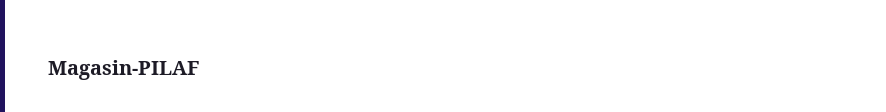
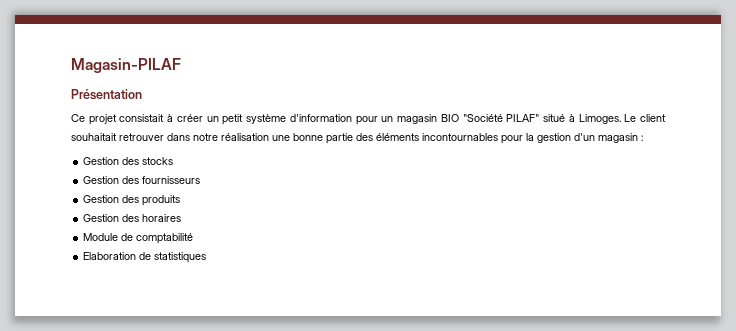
+ Présentation
+ Ce projet consistait à créer un petit système d'information pour un magasin BIO "Société PILAF" situé à Limoges. Le client souhaitait retrouver dans notre réalisation une bonne partie des éléments incontournables pour la gestion d'un magasin :
+ Gestion des stocks
+ Gestion des fournisseurs
+ Gestion des produits
+ Gestion des horaires
+ Module de comptabilité
+ Elaboration de statistiques

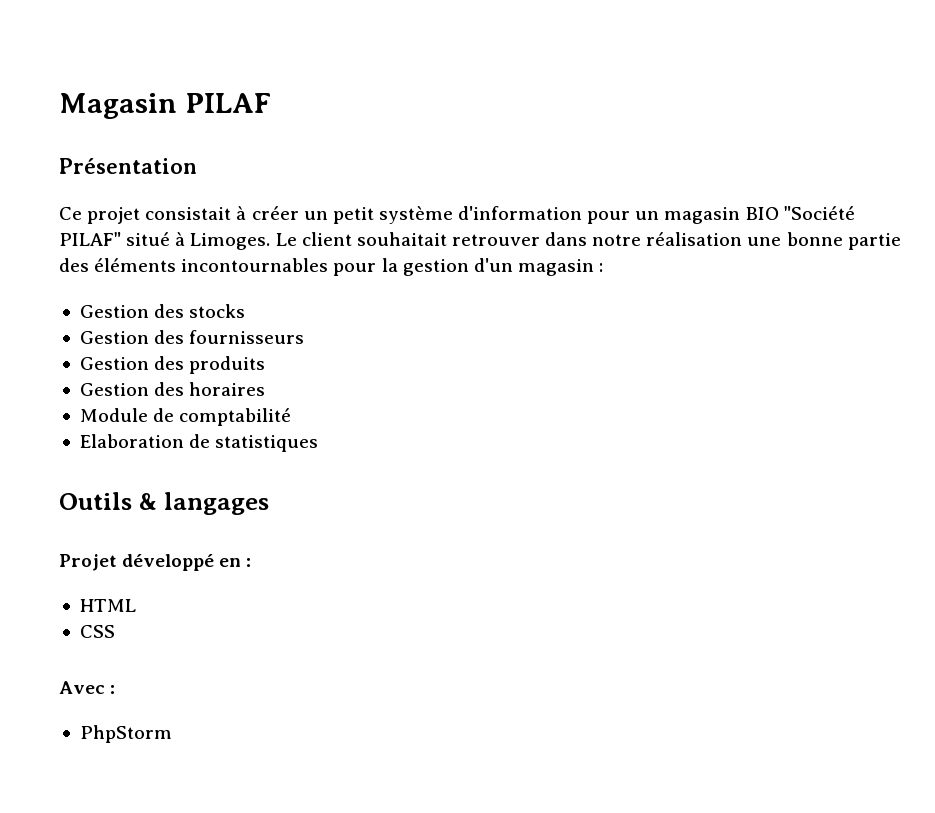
- Magasin-PILAF
+ Magasin PILAF
+ Outils & langages
+ Projet développé en :
+ HTML
+ CSS
+ Avec :
+ PhpStorm

